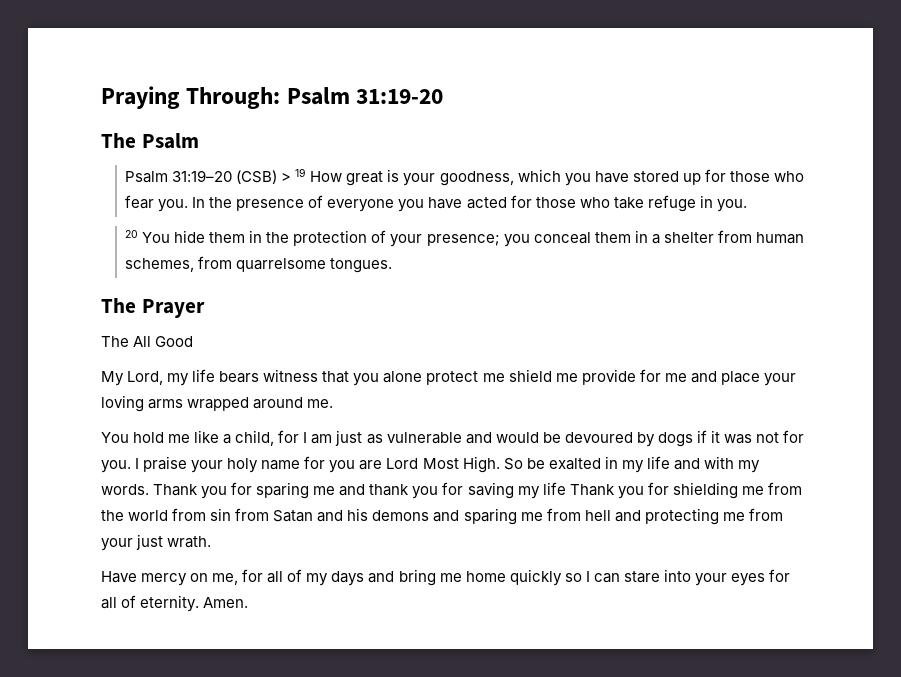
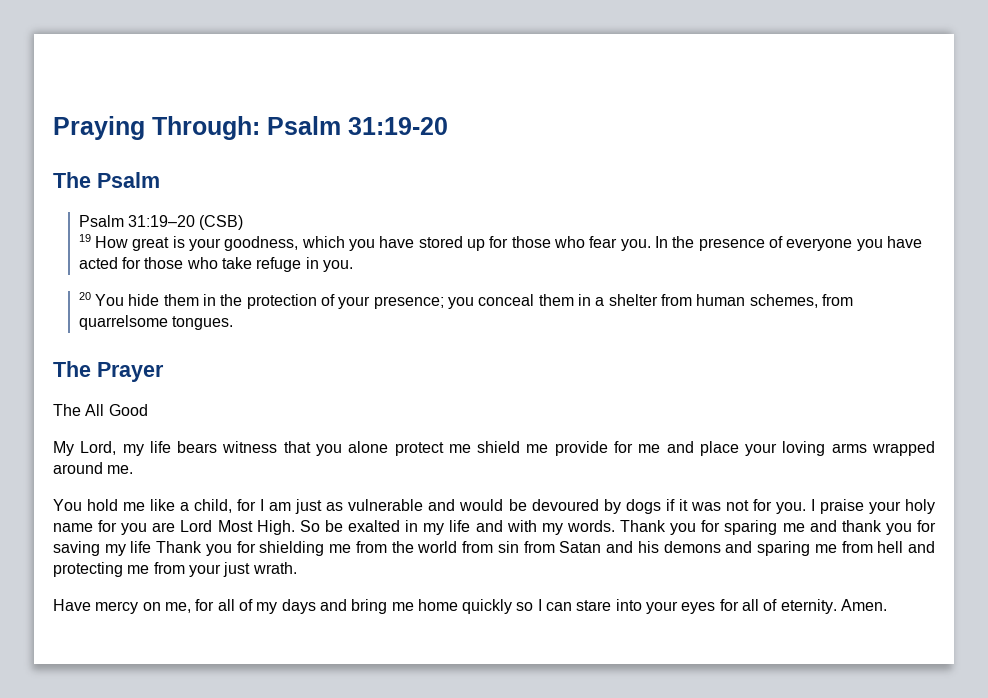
- Psalm 31:19–20 (CSB) > 19 How great is your goodness, which you have stored up for those who fear you.
+ Psalm 31:19–20 (CSB)
+ 19 How great is your goodness, which you have stored up for those who fear you.

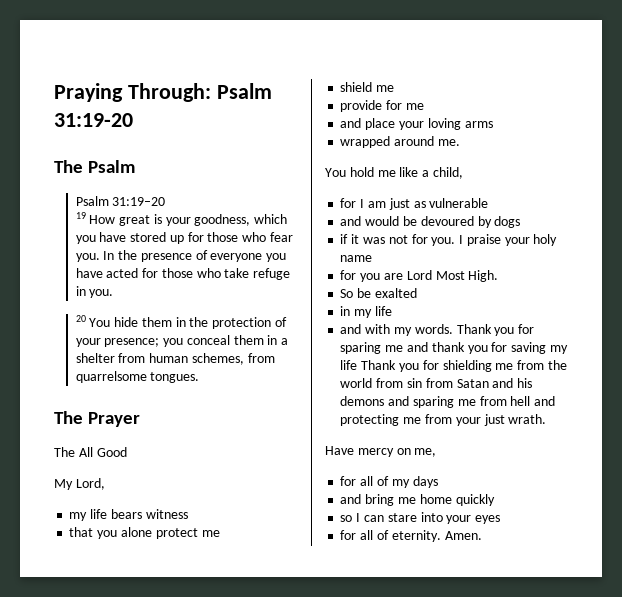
  The Psalm
- Psalm 31:19–20 (CSB)
+ Psalm 31:19–20
- My Lord, my life bears witness that you alone protect me shield me provide for me and place your loving arms wrapped around me.
+ My Lord,
+ my life bears witness
+ that you alone protect me
+ shield me
+ provide for me
+ and place your loving arms
+ wrapped around me.
- You hold me like a child, for I am just as vulnerable and would be devoured by dogs if it was not for you.
+ You hold me like a child,
+ for I am just as vulnerable
+ and would be devoured by dogs
+ if it was not for you.
- I praise your holy name for you are Lord Most High. So be exalted in my life and with my words.
+ I praise your holy name
+ for you are Lord Most High.
+ So be exalted
+ in my life
+ and with my words.
- Have mercy on me, for all of my days and bring me home quickly so I can stare into your eyes for all of eternity.
+ Have mercy on me,
+ for all of my days
+ and bring me home quickly
+ so I can stare into your eyes
+ for all of eternity.

